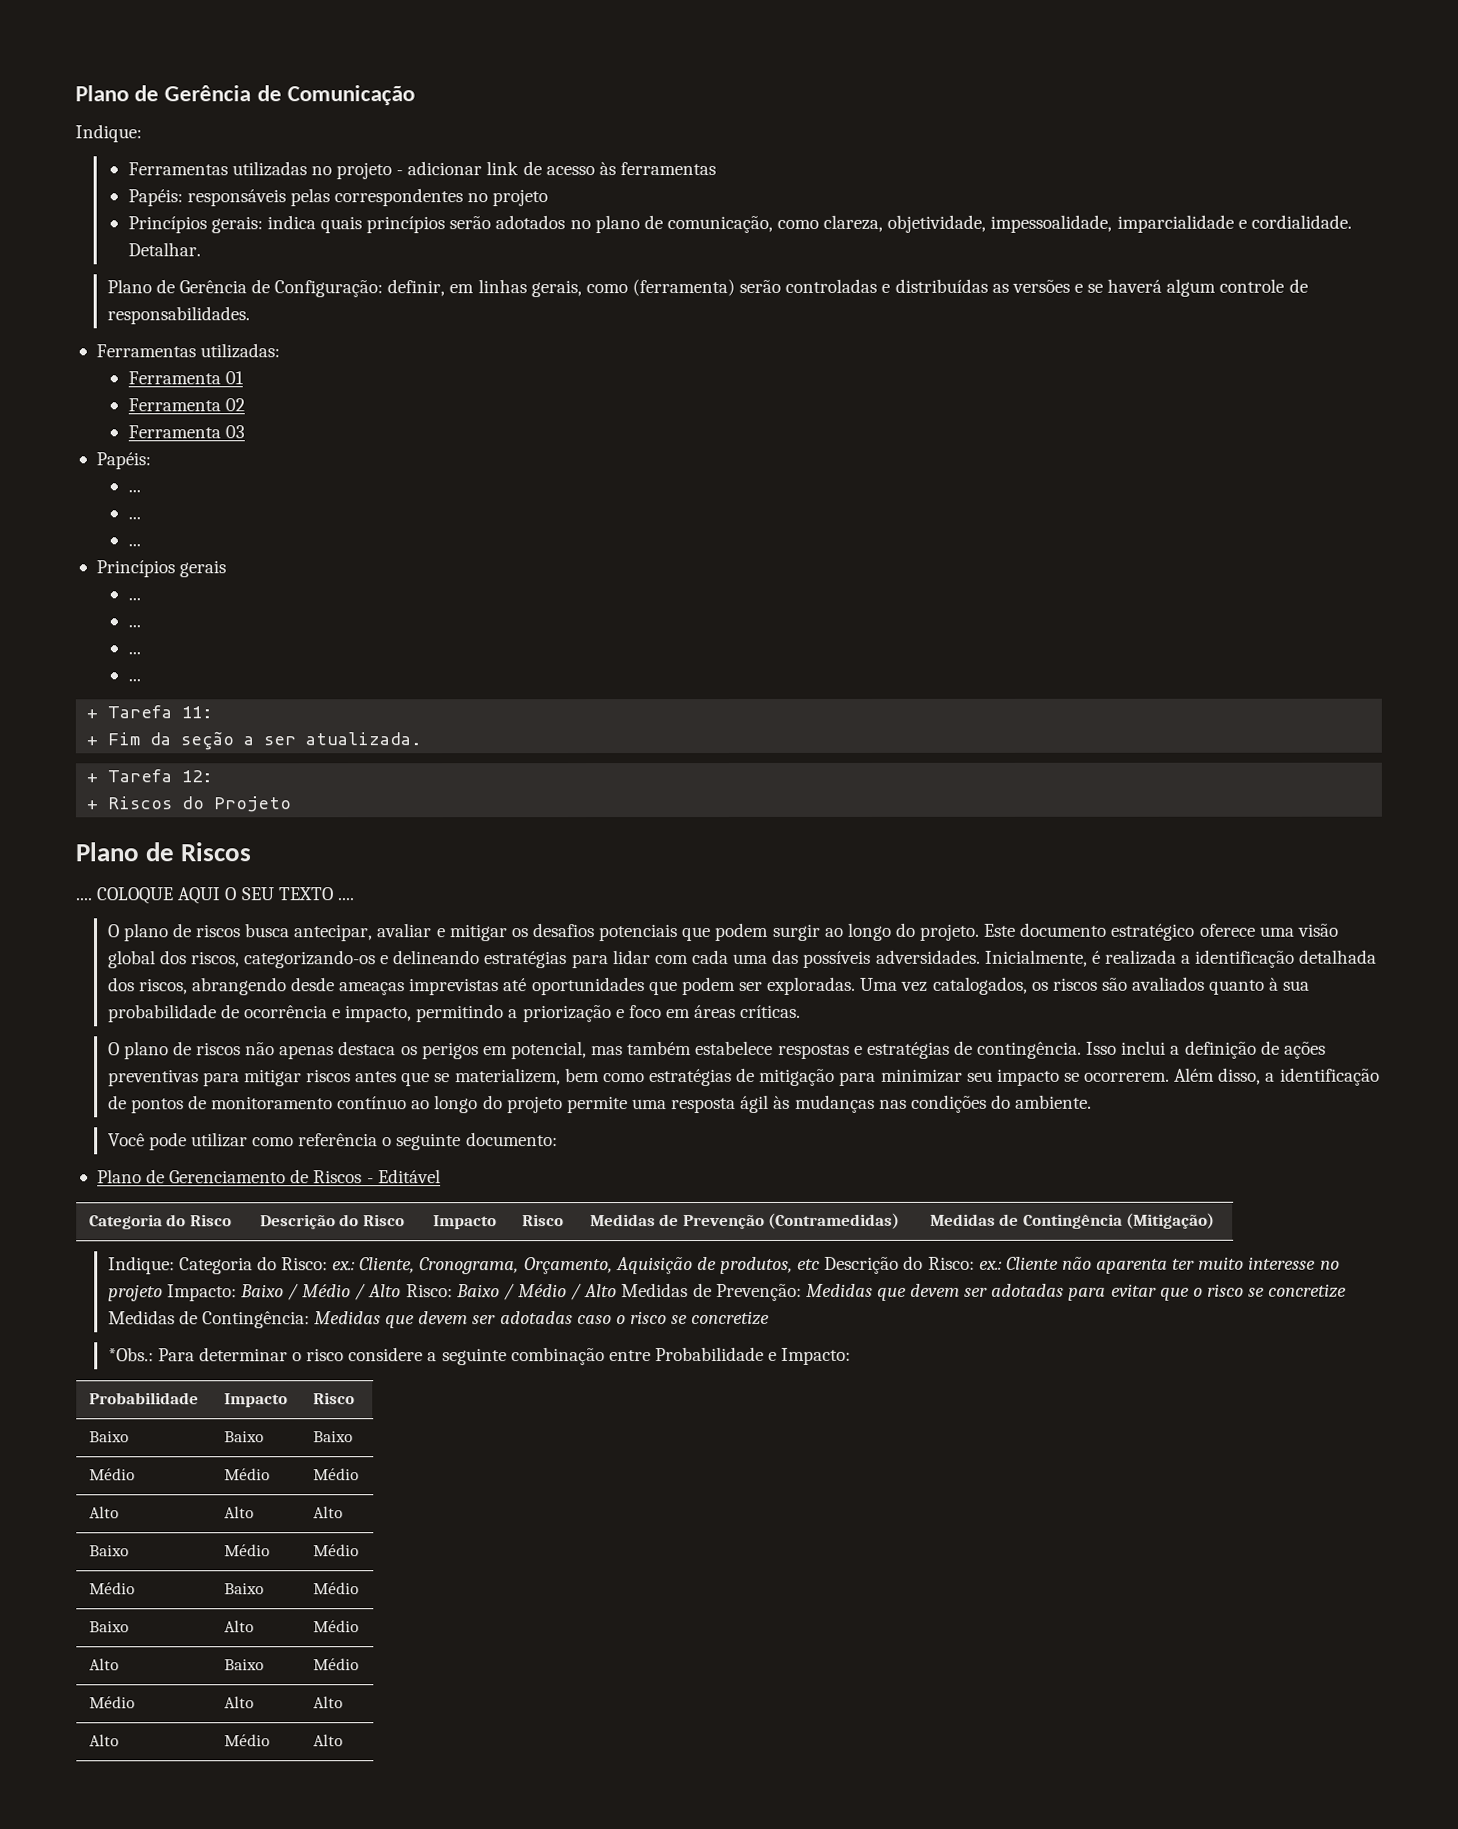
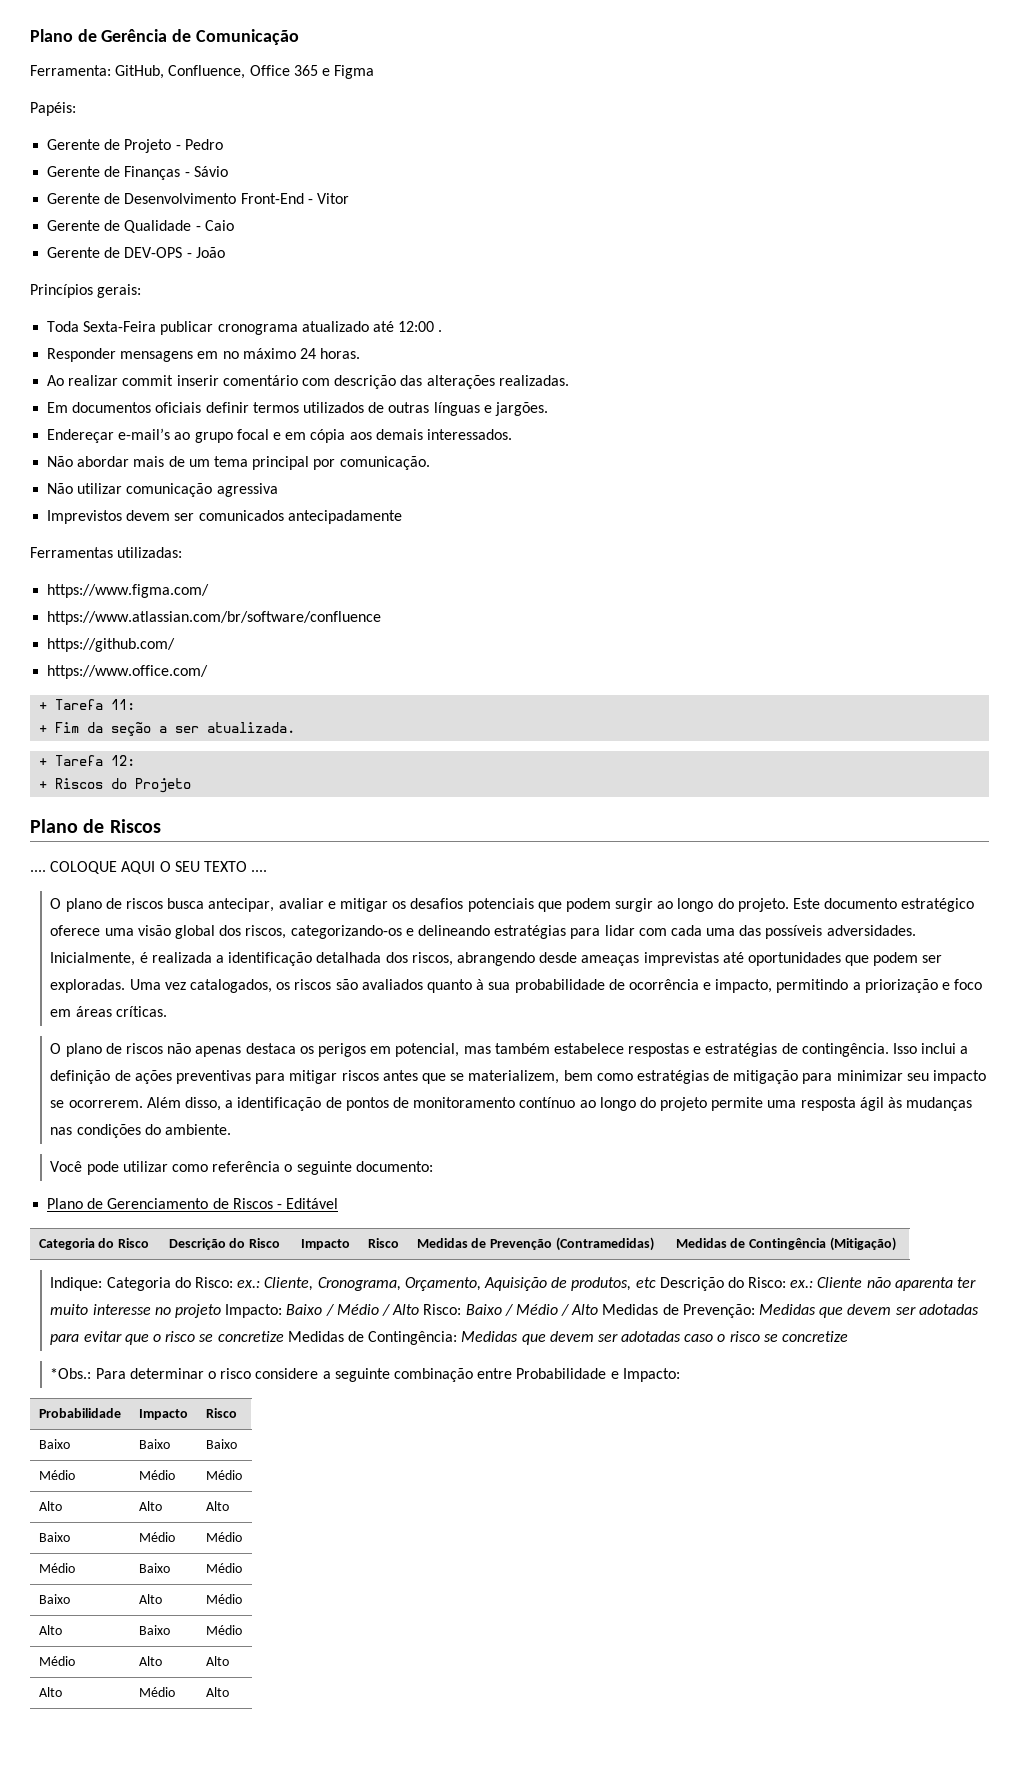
  Plano de Gerência de Comunicação
- Indique:
- Ferramentas utilizadas no projeto - adicionar link de acesso às ferramentas
- Papéis: responsáveis pelas correspondentes no projeto
- Princípios gerais: indica quais princípios serão adotados no plano de comunicação, como clareza, objetividade, impessoalidade, imparcialidade e cordialidade. Detalhar.
- Plano de Gerência de Configuração: definir, em linhas gerais, como (ferramenta) serão controladas e distribuídas as versões e se haverá algum controle de responsabilidades.
+ Ferramenta: GitHub, Confluence, Office 365 e Figma
+ Papéis:
+ Gerente de Projeto - Pedro
+ Gerente de Finanças - Sávio
+ Gerente de Desenvolvimento Front-End - Vitor
+ Gerente de Qualidade - Caio
+ Gerente de DEV-OPS - João
+ Princípios gerais:
+ Toda Sexta-Feira publicar cronograma atualizado até 12:00 .
+ Responder mensagens em no máximo 24 horas.
+ Ao realizar commit inserir comentário com descrição das alterações realizadas.
+ Em documentos oficiais definir termos utilizados de outras línguas e jargões.
+ Endereçar e-mail’s ao grupo focal e em cópia aos demais interessados.
+ Não abordar mais de um tema principal por comunicação.
+ Não utilizar comunicação agressiva
+ Imprevistos devem ser comunicados antecipadamente
  Ferramentas utilizadas:
- Ferramenta 01
- Ferramenta 02
- Ferramenta 03
- Papéis:
- ...
- ...
- ...
- Princípios gerais
- ...
- ...
- ...
- ...
+ https://www.figma.com/
+ https://www.atlassian.com/br/software/confluence
+ https://github.com/
+ https://www.office.com/

